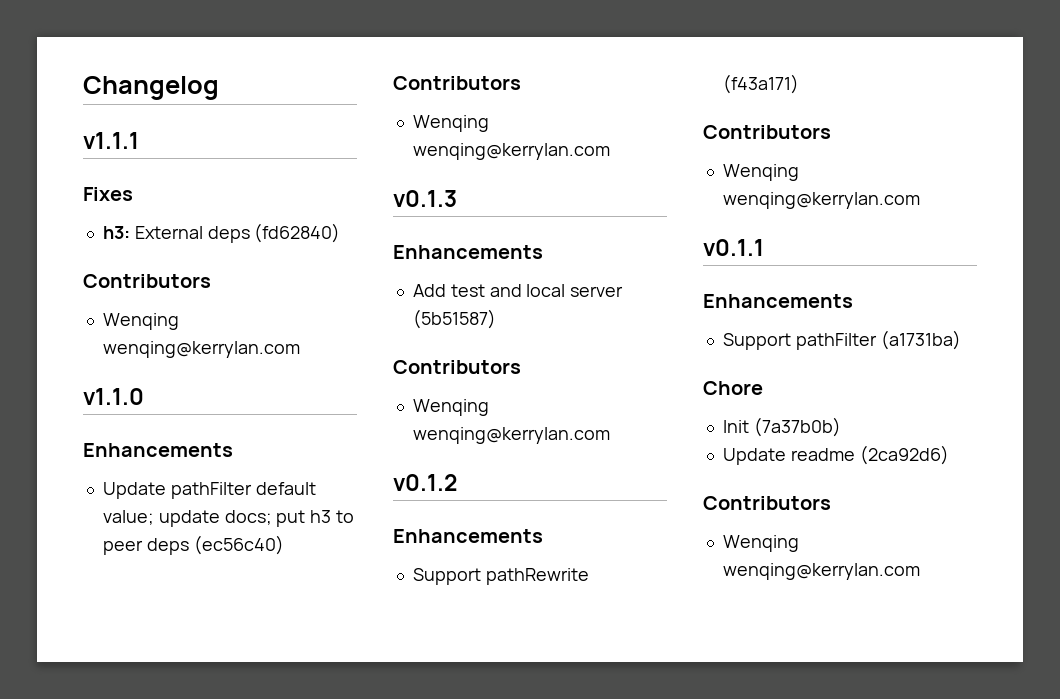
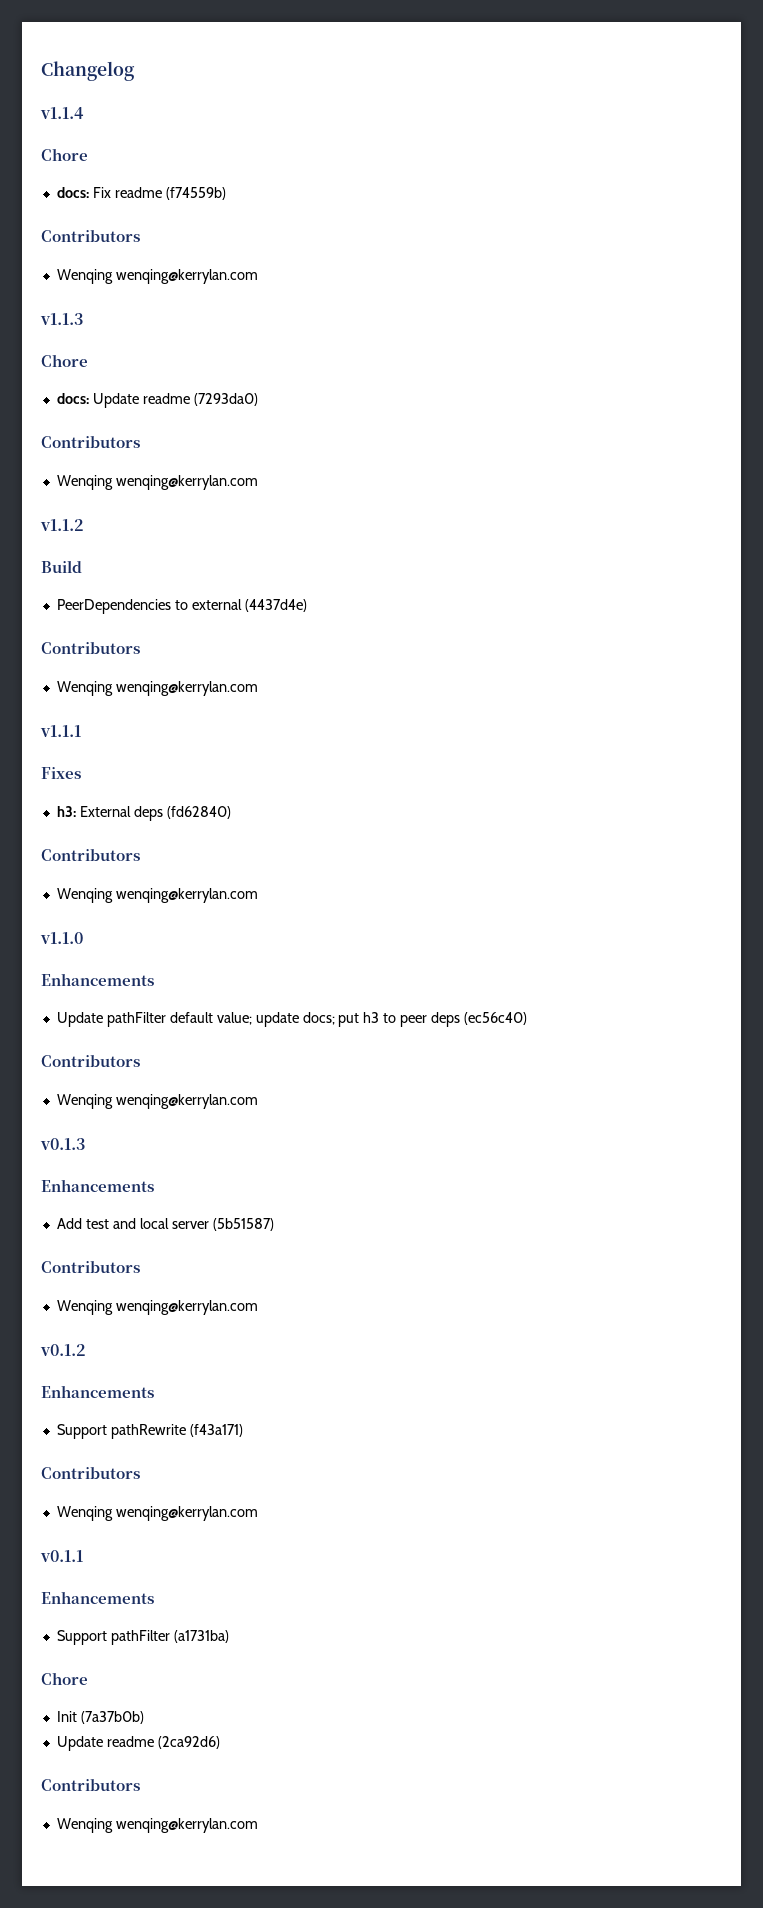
+ v1.1.4
+ Chore
+ docs: Fix readme (f74559b)
+ Contributors
+ Wenqing wenqing@kerrylan.com
+ v1.1.3
+ Chore
+ docs: Update readme (7293da0)
+ Contributors
+ Wenqing wenqing@kerrylan.com
+ v1.1.2
+ Build
+ PeerDependencies to external (4437d4e)
+ Contributors
+ Wenqing wenqing@kerrylan.com

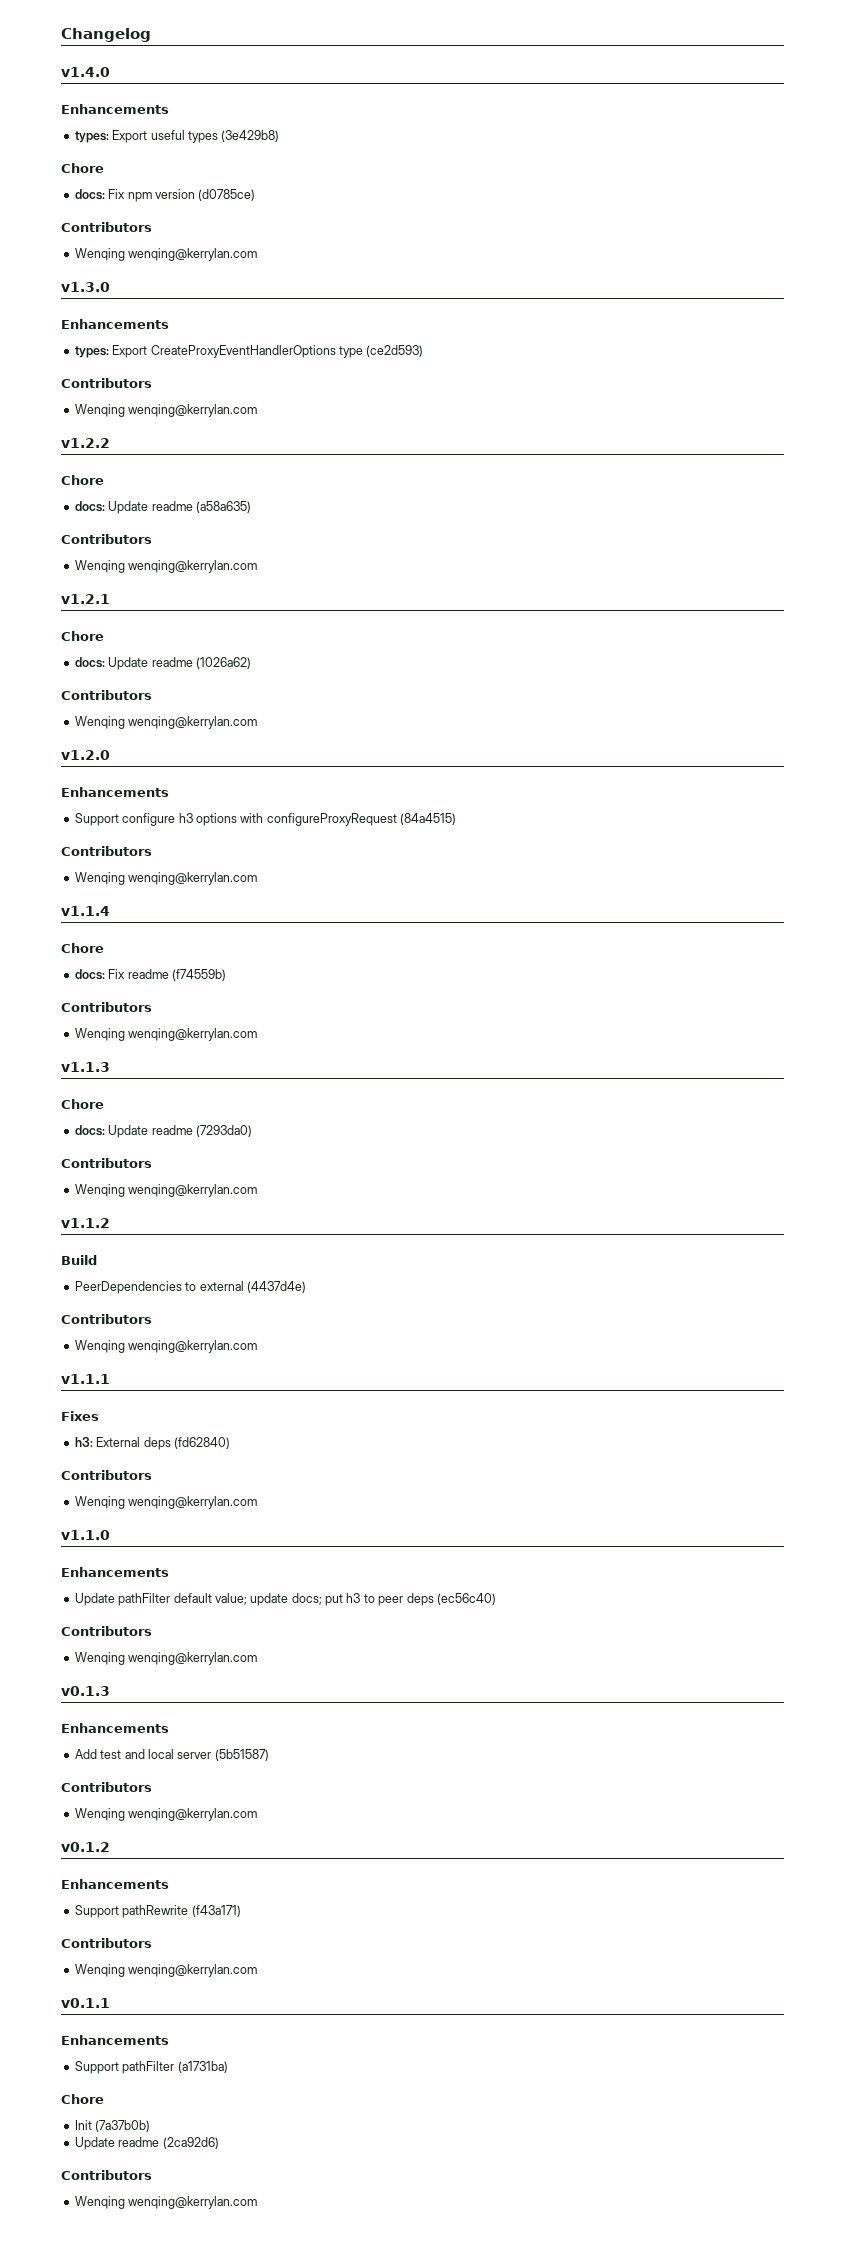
+ v1.4.0
+ Enhancements
+ types: Export useful types (3e429b8)
+ Chore
+ docs: Fix npm version (d0785ce)
+ Contributors
+ Wenqing wenqing@kerrylan.com
+ v1.3.0
+ Enhancements
+ types: Export CreateProxyEventHandlerOptions type (ce2d593)
+ Contributors
+ Wenqing wenqing@kerrylan.com
+ v1.2.2
+ Chore
+ docs: Update readme (a58a635)
+ Contributors
+ Wenqing wenqing@kerrylan.com
+ v1.2.1
+ Chore
+ docs: Update readme (1026a62)
+ Contributors
+ Wenqing wenqing@kerrylan.com
+ v1.2.0
+ Enhancements
+ Support configure h3 options with configureProxyRequest (84a4515)
+ Contributors
+ Wenqing wenqing@kerrylan.com

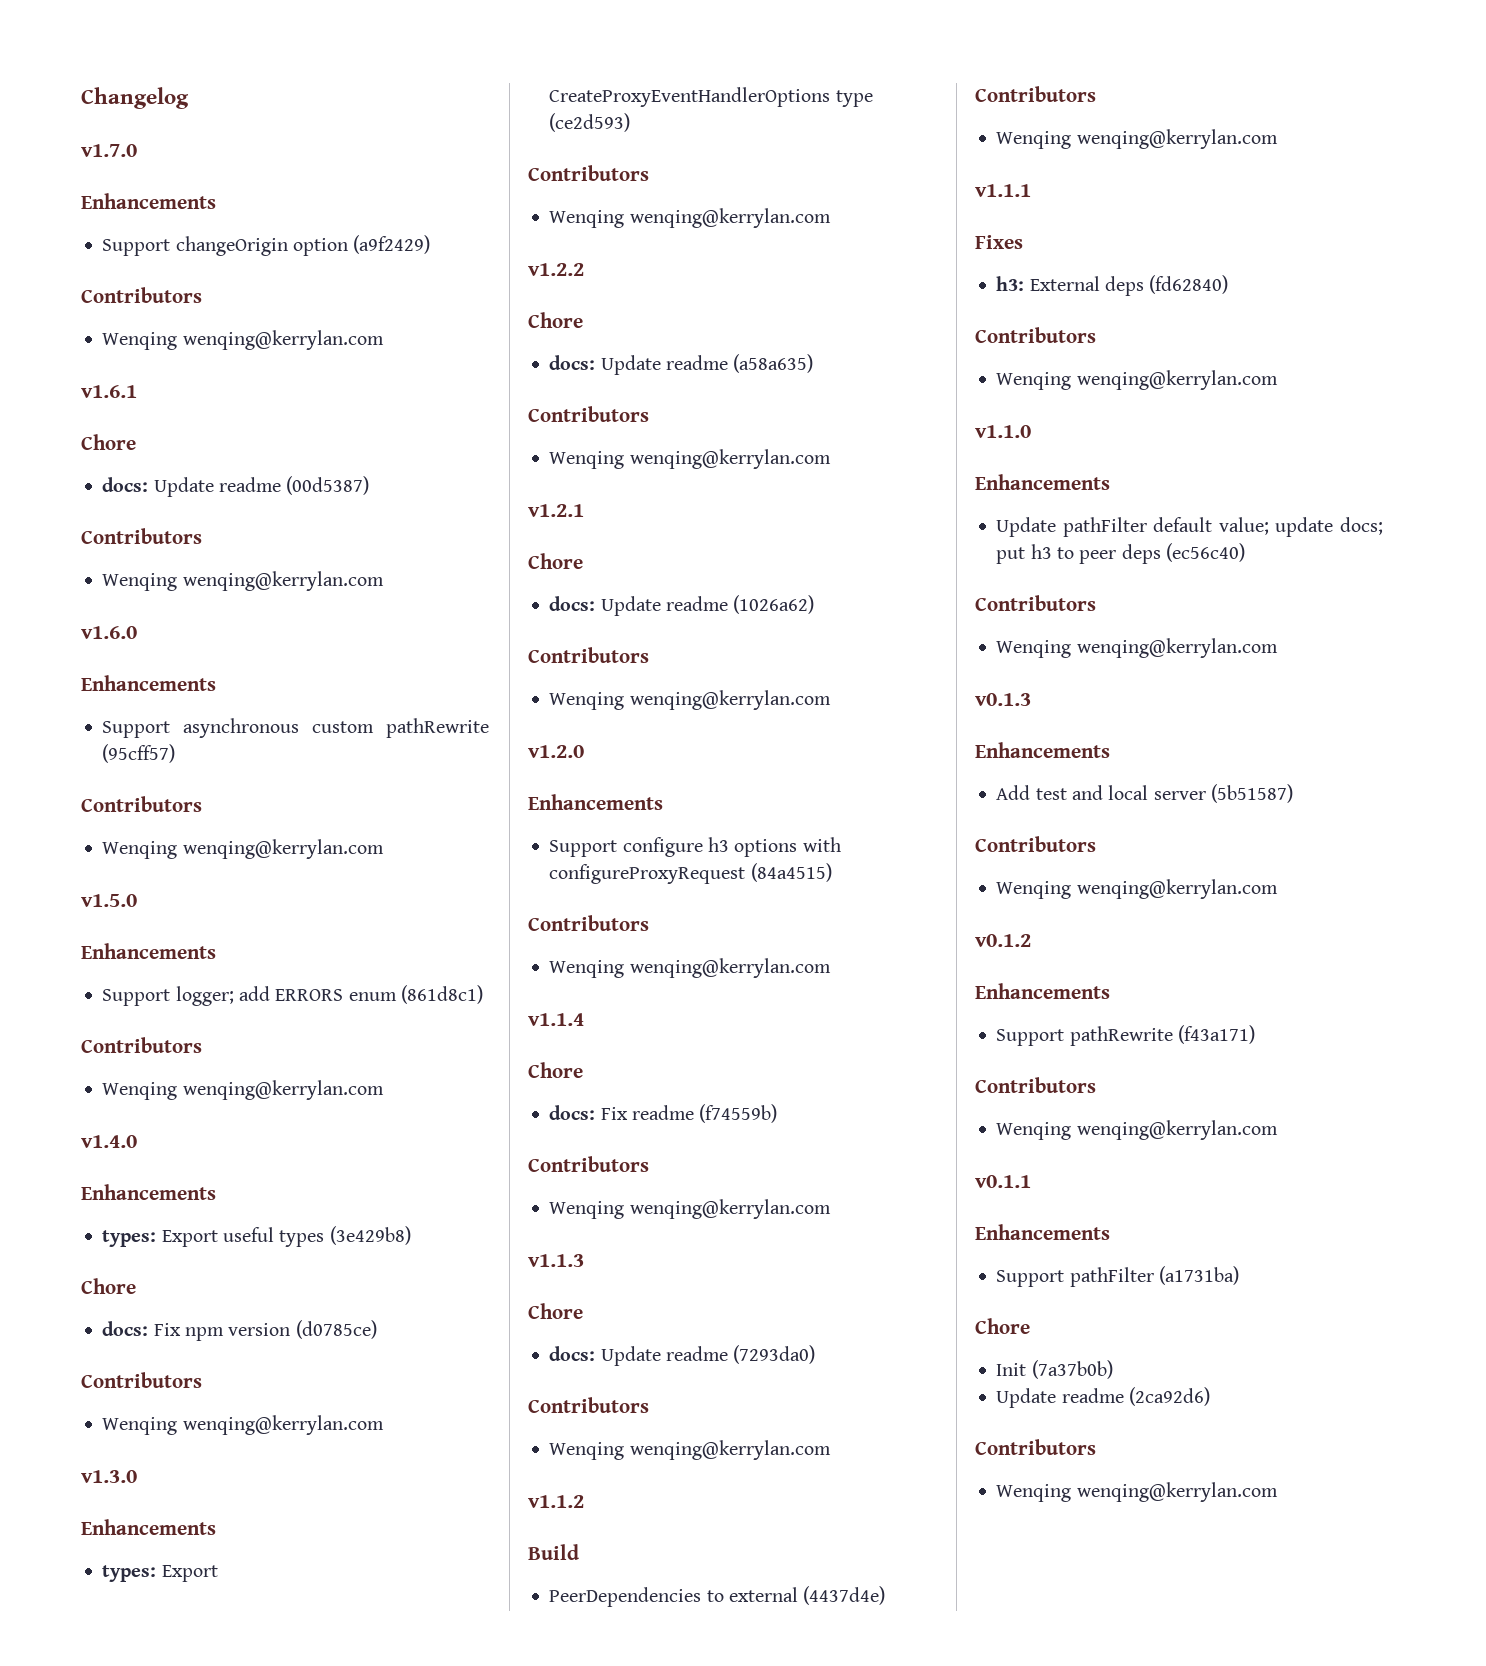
+ v1.7.0
+ Enhancements
+ Support changeOrigin option (a9f2429)
+ Contributors
+ Wenqing wenqing@kerrylan.com
+ v1.6.1
+ Chore
+ docs: Update readme (00d5387)
+ Contributors
+ Wenqing wenqing@kerrylan.com
+ v1.6.0
+ Enhancements
+ Support asynchronous custom pathRewrite (95cff57)
+ Contributors
+ Wenqing wenqing@kerrylan.com
+ v1.5.0
+ Enhancements
+ Support logger; add ERRORS enum (861d8c1)
+ Contributors
+ Wenqing wenqing@kerrylan.com

